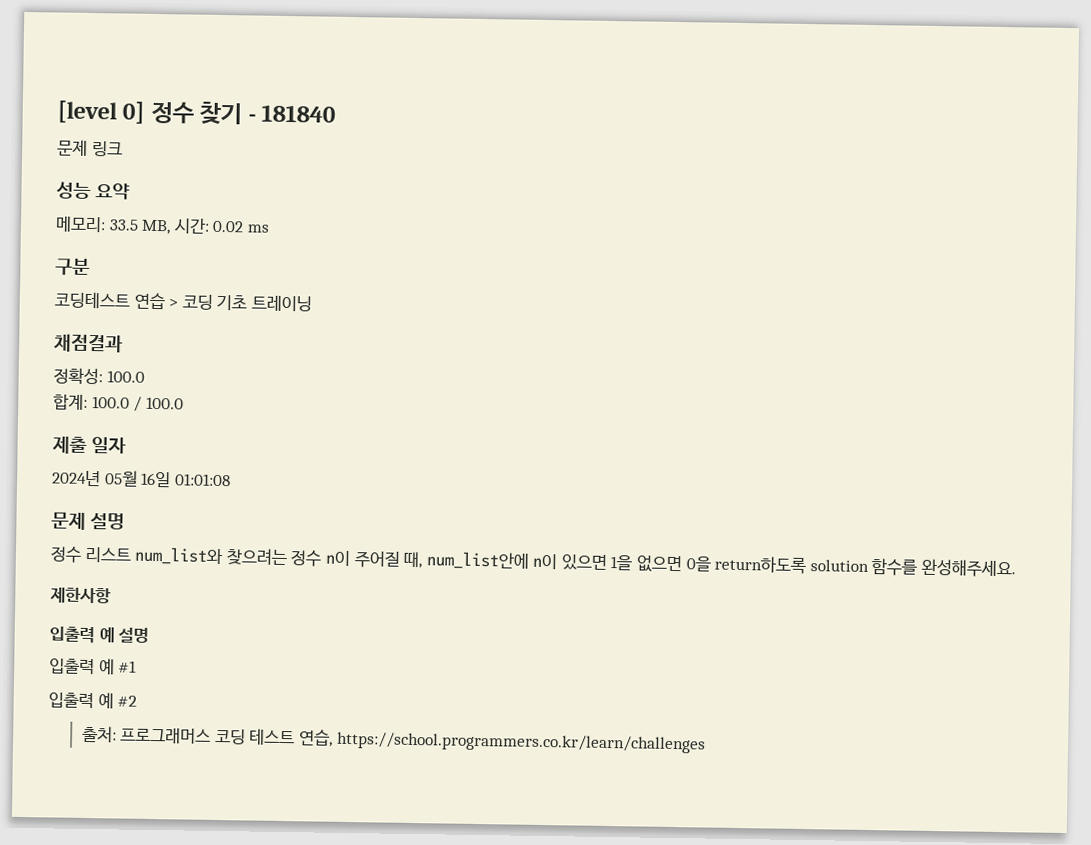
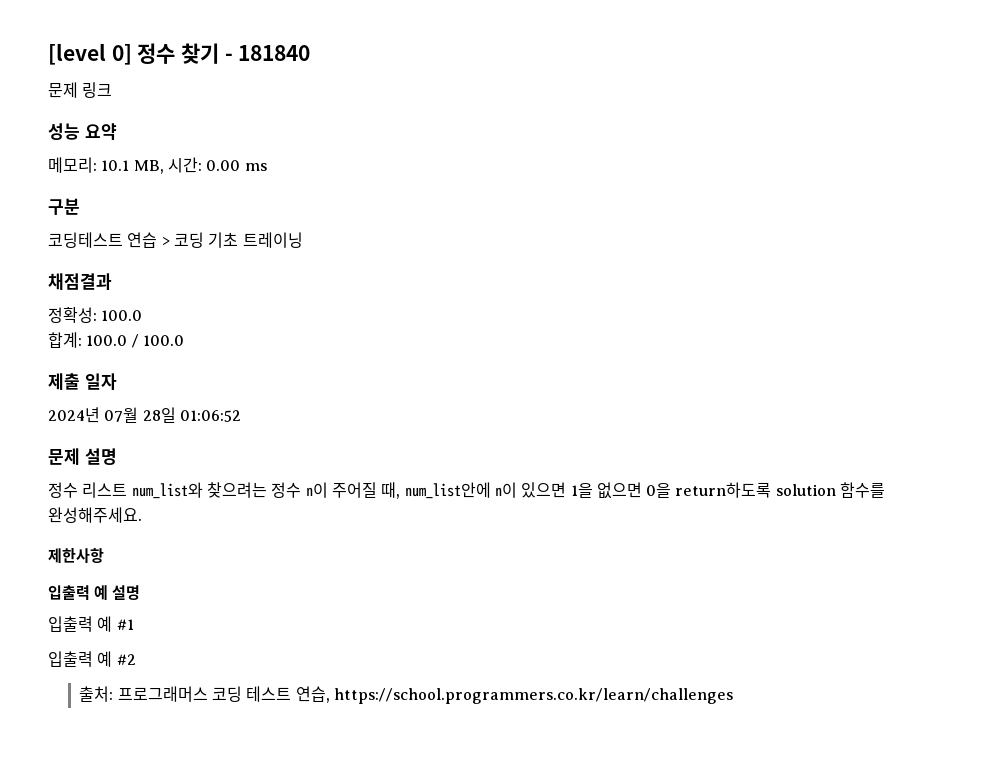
- 메모리: 33.5 MB, 시간: 0.02 ms
+ 메모리: 10.1 MB, 시간: 0.00 ms
- 2024년 05월 16일 01:01:08
+ 2024년 07월 28일 01:06:52

